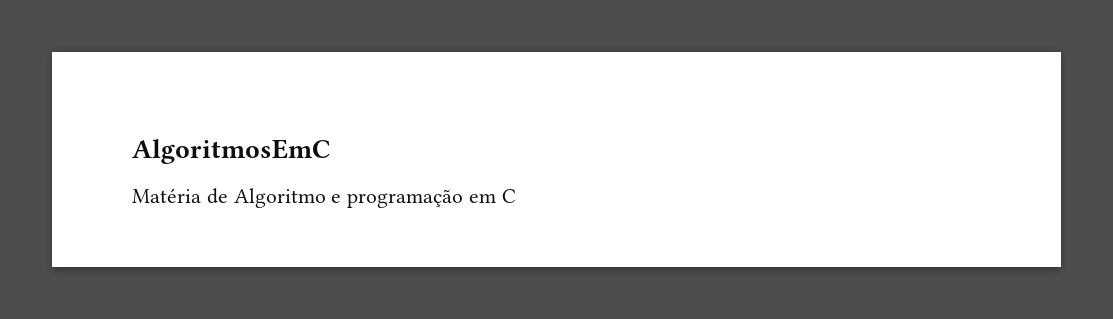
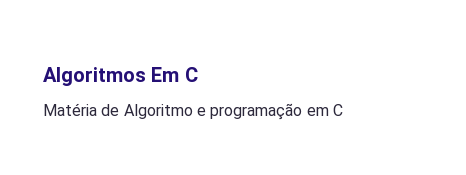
- AlgoritmosEmC
+ Algoritmos Em C

